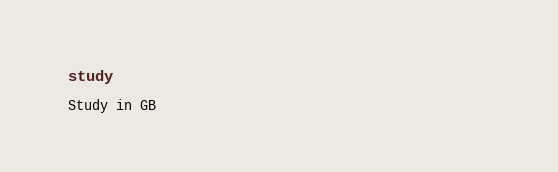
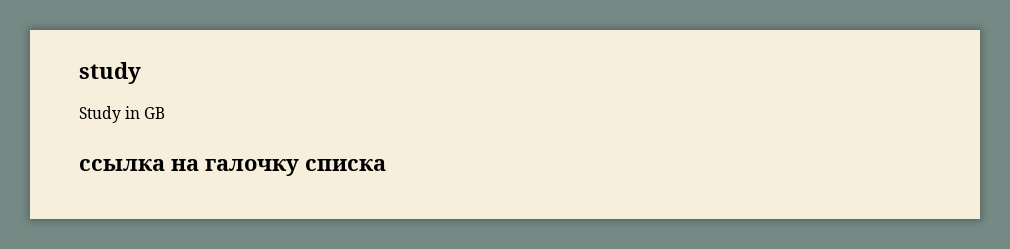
+ ссылка на галочку списка

